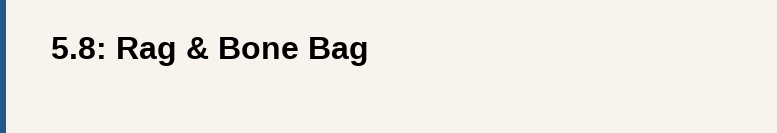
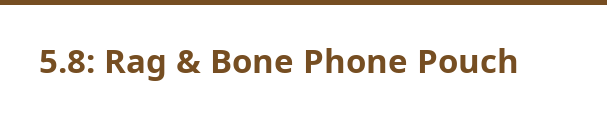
- 5.8: Rag & Bone Bag
+ 5.8: Rag & Bone Phone Pouch

